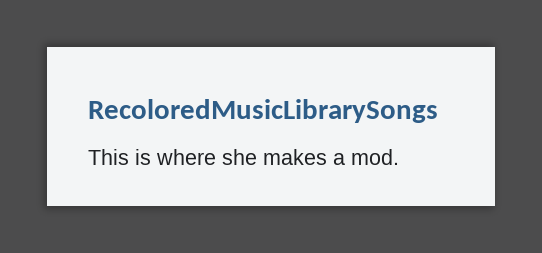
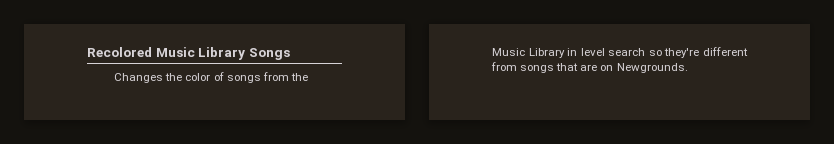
- RecoloredMusicLibrarySongs
- This is where she makes a mod.
+ Recolored Music Library Songs
+ Changes the color of songs from the Music Library in level search so they're different from songs that are on Newgrounds.

